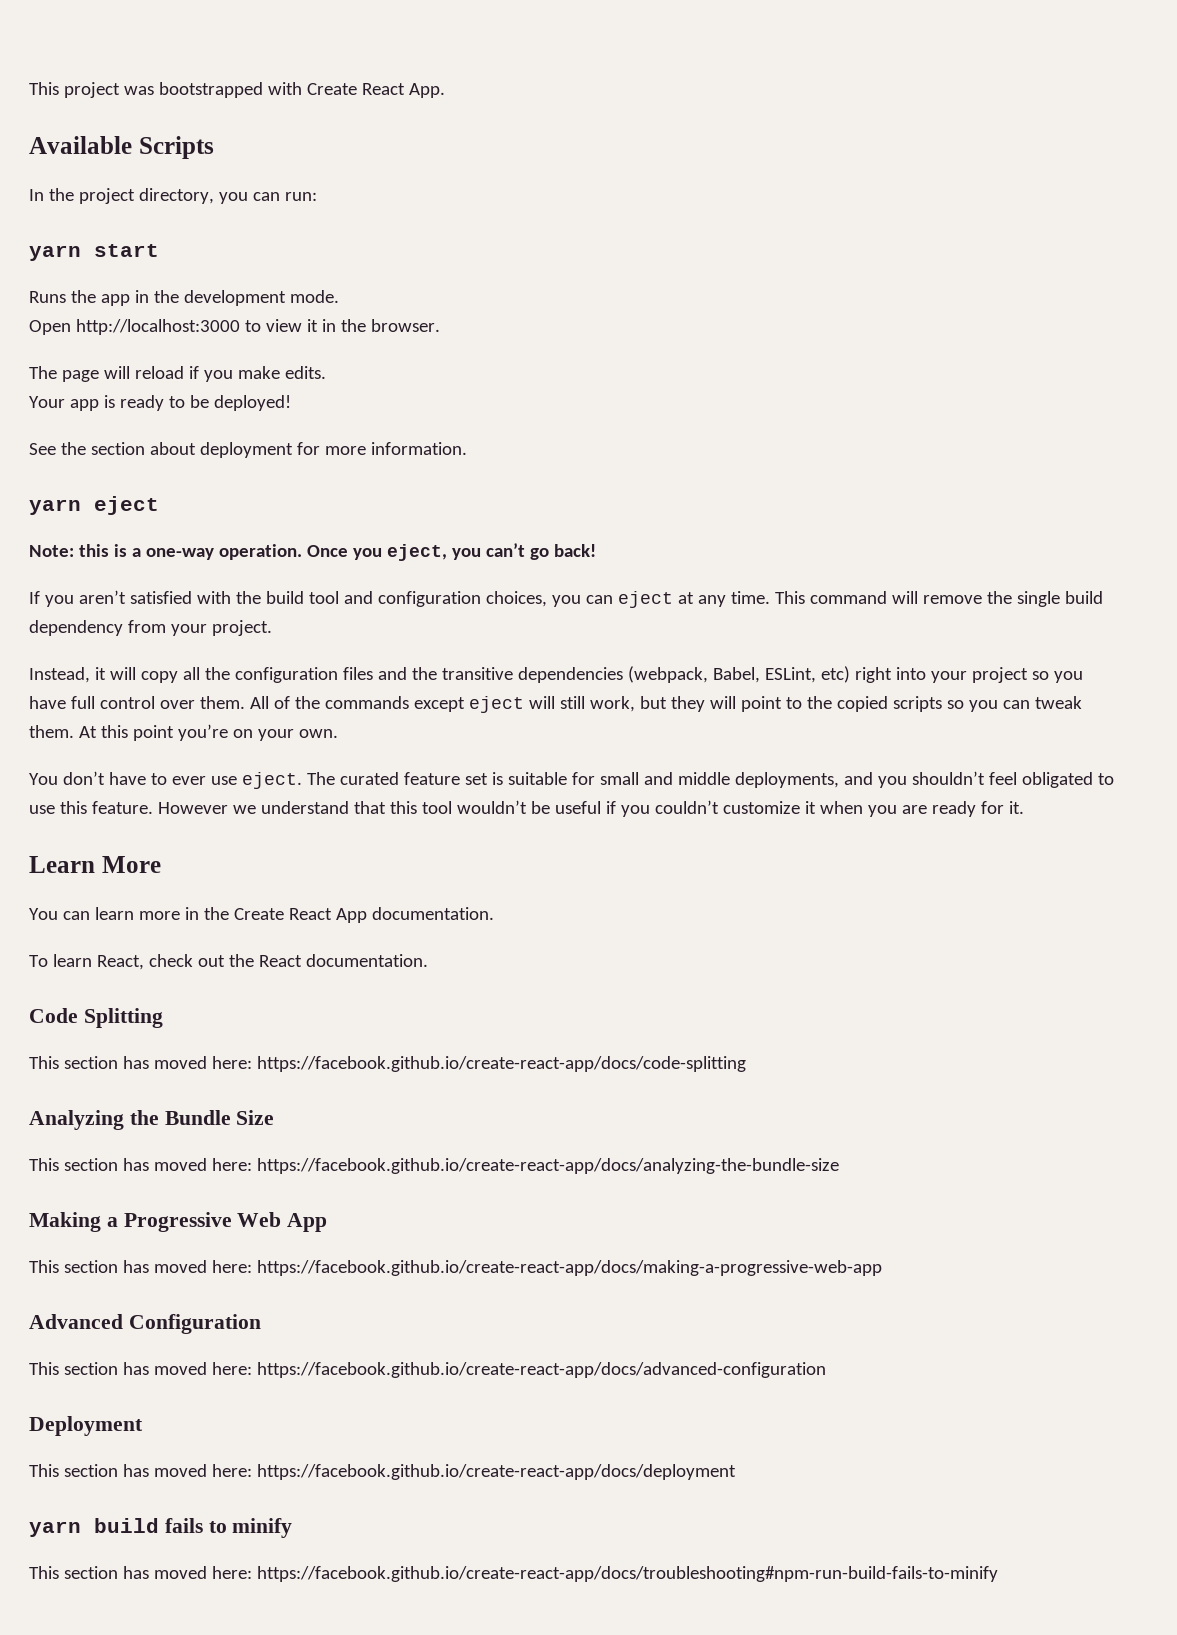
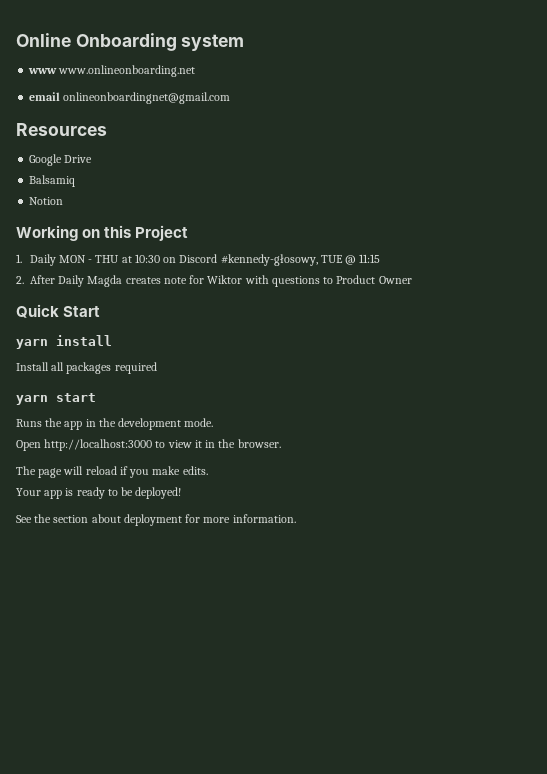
- This project was bootstrapped with Create React App.
- Available Scripts
- In the project directory, you can run:
+ Online Onboarding system
+ www www.onlineonboarding.net
+ email onlineonboardingnet@gmail.com
+ Resources
+ Google Drive
+ Balsamiq
+ Notion
+ Working on this Project
+ 1. Daily MON - THU at 10:30 on Discord #kennedy-głosowy, TUE @ 11:15
+ 2. After Daily Magda creates note for Wiktor with questions to Product Owner
+ Quick Start
+ yarn install
+ Install all packages required
- yarn eject
- Note: this is a one-way operation. Once you eject, you can’t go back!
- If you aren’t satisfied with the build tool and configuration choices, you can eject at any time. This command will remove the single build dependency from your project.
- Instead, it will copy all the configuration files and the transitive dependencies (webpack, Babel, ESLint, etc) right into your project so you have full control over them. All of the commands except eject will still work, but they will point to the copied scripts so you can tweak them. At this point you’re on your own.
- You don’t have to ever use eject. The curated feature set is suitable for small and middle deployments, and you shouldn’t feel obligated to use this feature. However we understand that this tool wouldn’t be useful if you couldn’t customize it when you are ready for it.
- Learn More
- You can learn more in the Create React App documentation.
- To learn React, check out the React documentation.
- Code Splitting
- This section has moved here: https://facebook.github.io/create-react-app/docs/code-splitting
- Analyzing the Bundle Size
- This section has moved here: https://facebook.github.io/create-react-app/docs/analyzing-the-bundle-size
- Making a Progressive Web App
- This section has moved here: https://facebook.github.io/create-react-app/docs/making-a-progressive-web-app
- Advanced Configuration
- This section has moved here: https://facebook.github.io/create-react-app/docs/advanced-configuration
- Deployment
- This section has moved here: https://facebook.github.io/create-react-app/docs/deployment
- yarn build fails to minify
- This section has moved here: https://facebook.github.io/create-react-app/docs/troubleshooting#npm-run-build-fails-to-minify

